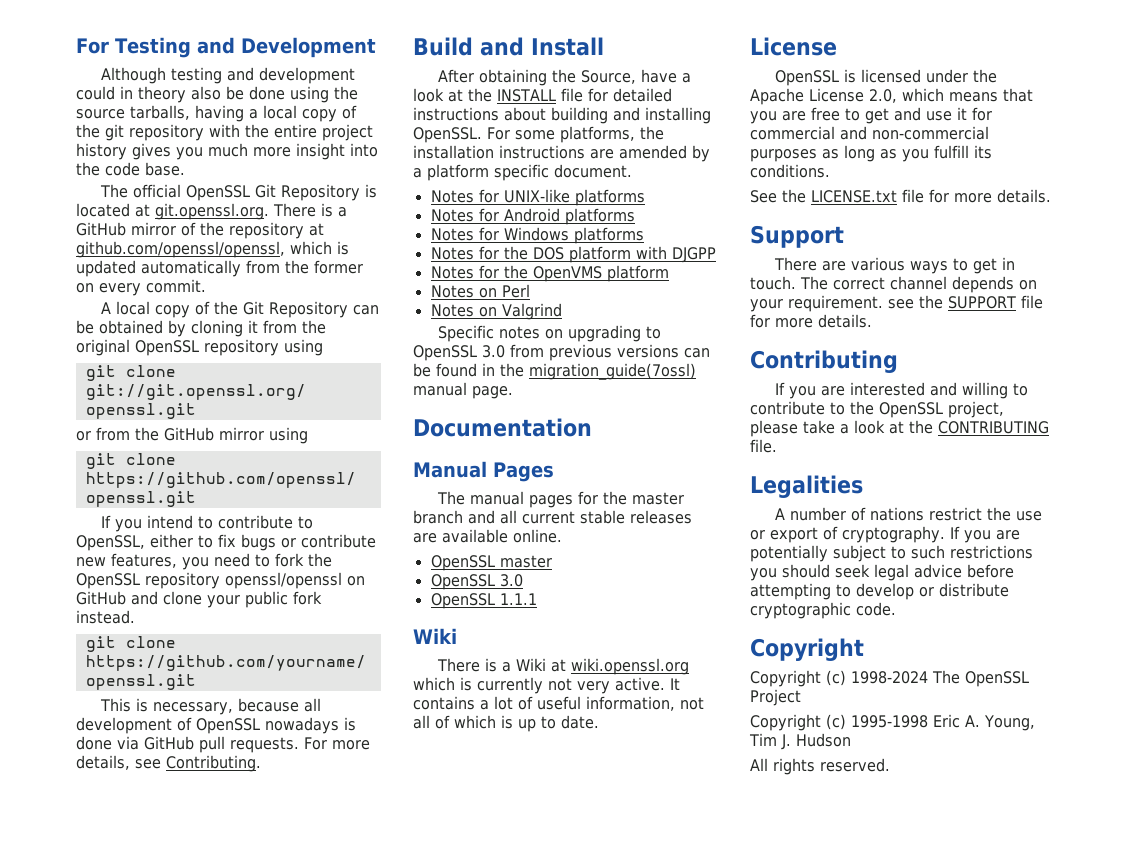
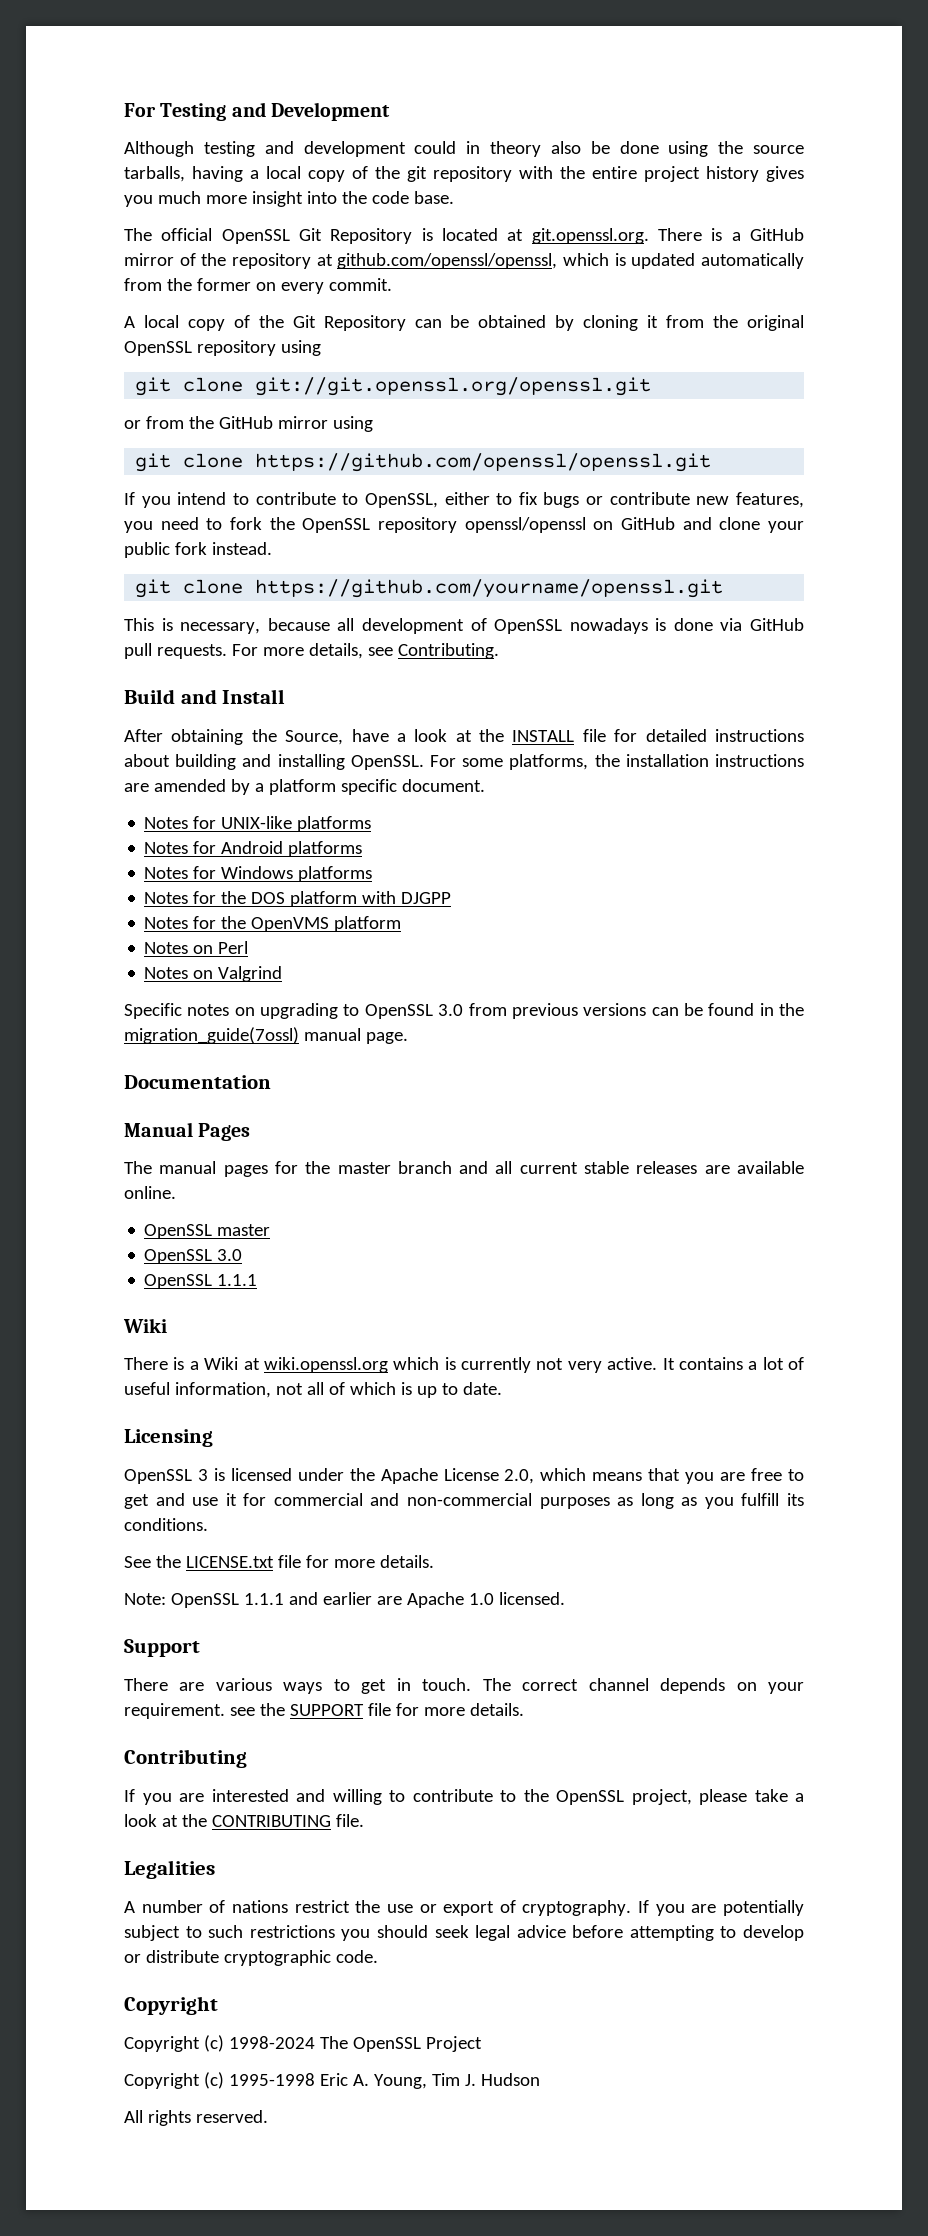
  It contains a lot of useful information, not all of which is up to date.
- License
- OpenSSL is licensed under the Apache License 2.0, which means that you are free to get and use it for commercial and non-commercial purposes as long as you fulfill its conditions.
+ Licensing
+ OpenSSL 3 is licensed under the Apache License 2.0, which means that you are free to get and use it for commercial and non-commercial purposes as long as you fulfill its conditions.
+ Note: OpenSSL 1.1.1 and earlier are Apache 1.0 licensed.

